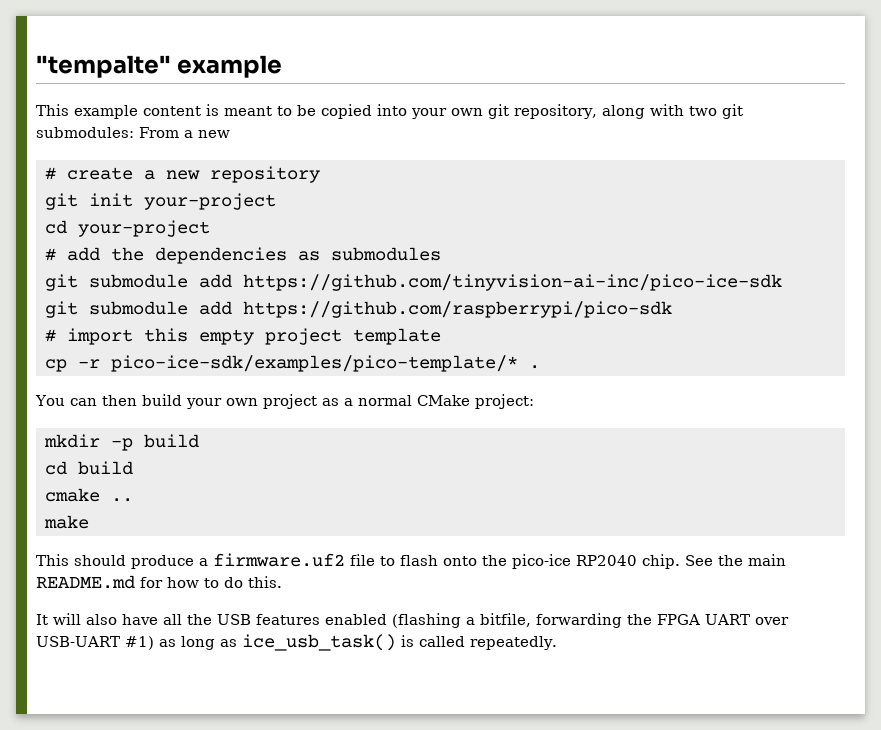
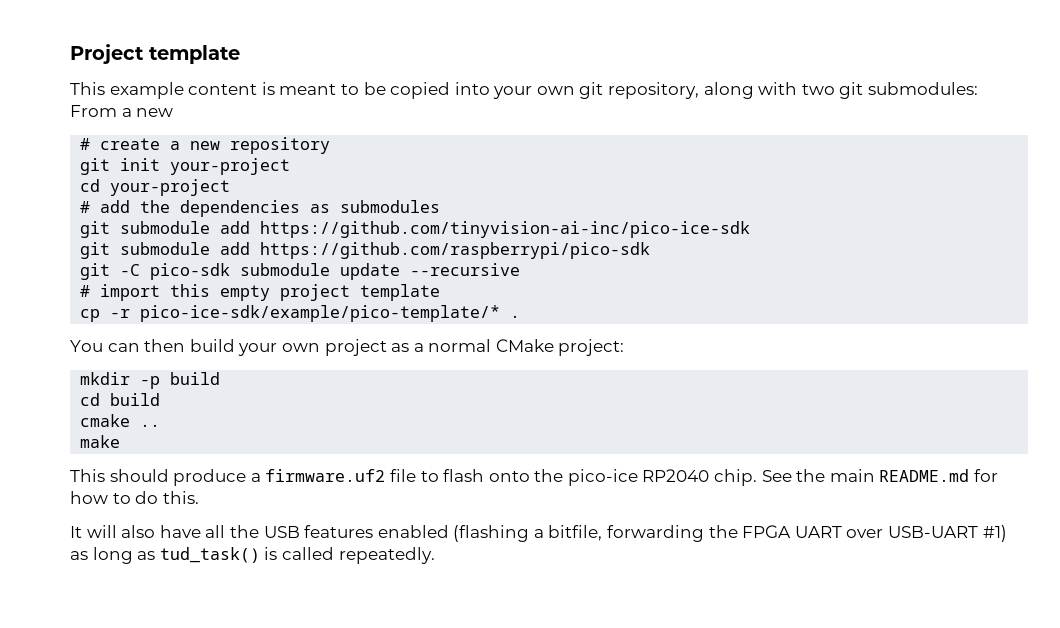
- "tempalte" example
+ Project template
+ git -C pico-sdk submodule update --recursive
- cp -r pico-ice-sdk/examples/pico-template/* .
+ cp -r pico-ice-sdk/example/pico-template/* .
- It will also have all the USB features enabled (flashing a bitfile, forwarding the FPGA UART over USB-UART #1) as long as ice_usb_task() is called repeatedly.
+ It will also have all the USB features enabled (flashing a bitfile, forwarding the FPGA UART over USB-UART #1) as long as tud_task() is called repeatedly.

